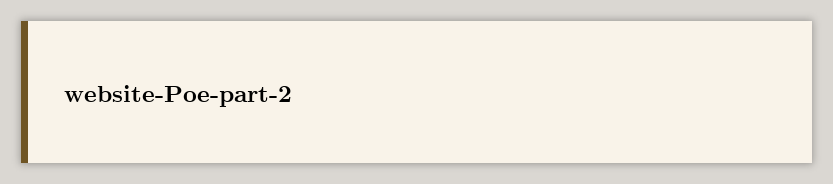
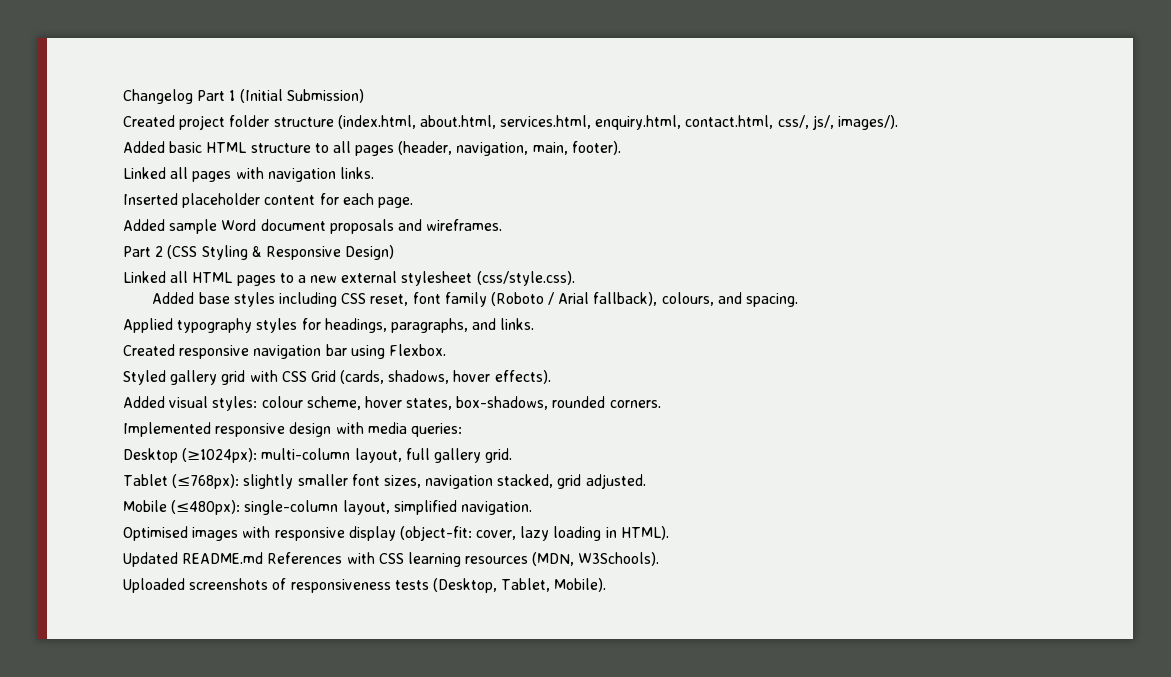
- website-Poe-part-2
+ Changelog Part 1 (Initial Submission)
+ Created project folder structure (index.html, about.html, services.html, enquiry.html, contact.html, css/, js/, images/).
+ Added basic HTML structure to all pages (header, navigation, main, footer).
+ Linked all pages with navigation links.
+ Inserted placeholder content for each page.
+ Added sample Word document proposals and wireframes.
+ Part 2 (CSS Styling & Responsive Design)
+ Linked all HTML pages to a new external stylesheet (css/style.css).
+ Added base styles including CSS reset, font family (Roboto / Arial fallback), colours, and spacing.
+ Applied typography styles for headings, paragraphs, and links.
+ Created responsive navigation bar using Flexbox.
+ Styled gallery grid with CSS Grid (cards, shadows, hover effects).
+ Added visual styles: colour scheme, hover states, box-shadows, rounded corners.
+ Implemented responsive design with media queries:
+ Desktop (≥1024px): multi-column layout, full gallery grid.
+ Tablet (≤768px): slightly smaller font sizes, navigation stacked, grid adjusted.
+ Mobile (≤480px): single-column layout, simplified navigation.
+ Optimised images with responsive display (object-fit: cover, lazy loading in HTML).
+ Updated README.md References with CSS learning resources (MDN, W3Schools).
+ Uploaded screenshots of responsiveness tests (Desktop, Tablet, Mobile).

